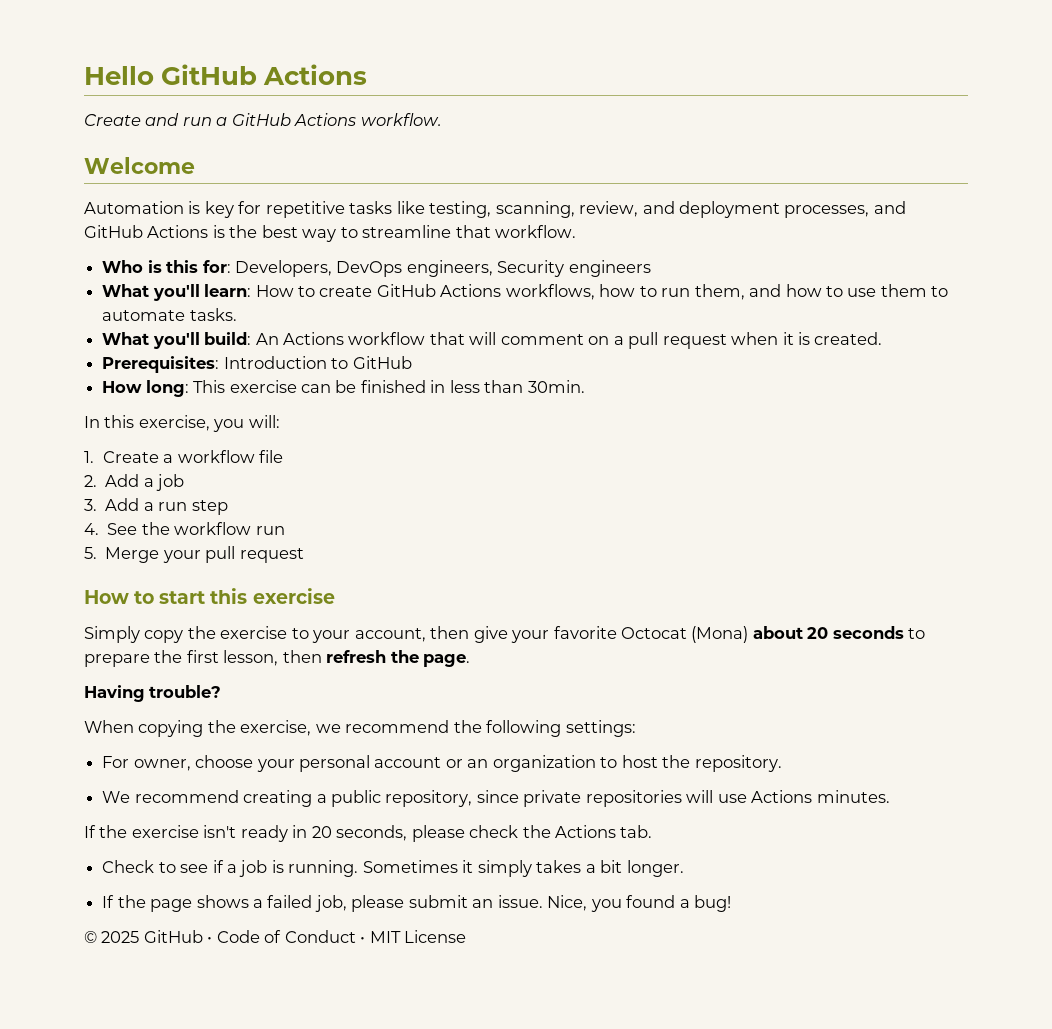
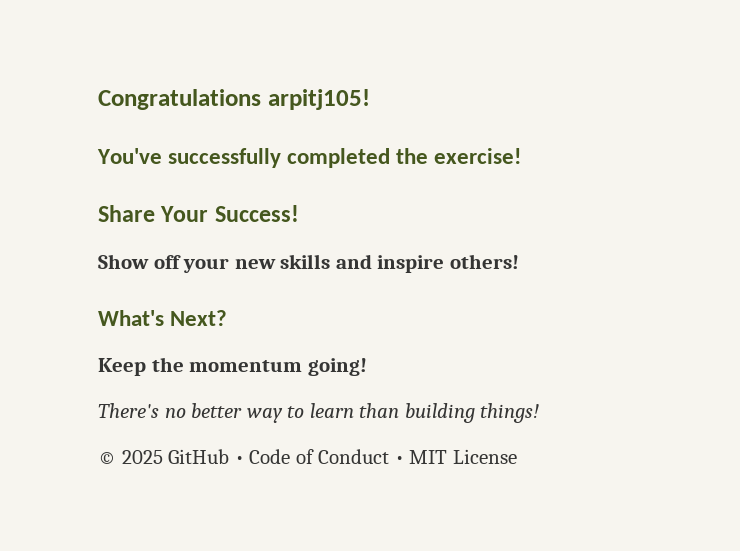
- Hello GitHub Actions
- Create and run a GitHub Actions workflow.
- Welcome
- Automation is key for repetitive tasks like testing, scanning, review, and deployment processes, and GitHub Actions is the best way to streamline that workflow.
- Who is this for: Developers, DevOps engineers, Security engineers
- What you'll learn: How to create GitHub Actions workflows, how to run them, and how to use them to automate tasks.
- What you'll build: An Actions workflow that will comment on a pull request when it is created.
- Prerequisites: Introduction to GitHub
- How long: This exercise can be finished in less than 30min.
- In this exercise, you will:
- 1. Create a workflow file
- 2. Add a job
- 3. Add a run step
- 4. See the workflow run
- 5. Merge your pull request
- How to start this exercise
- Simply copy the exercise to your account, then give your favorite Octocat (Mona) about 20 seconds to prepare the first lesson, then refresh the page.
- Having trouble?
- When copying the exercise, we recommend the following settings:
- For owner, choose your personal account or an organization to host the repository.
- We recommend creating a public repository, since private repositories will use Actions minutes.
- If the exercise isn't ready in 20 seconds, please check the Actions tab.
- Check to see if a job is running. Sometimes it simply takes a bit longer.
- If the page shows a failed job, please submit an issue. Nice, you found a bug!
+ Congratulations arpitj105!
+ You've successfully completed the exercise!
+ Share Your Success!
+ Show off your new skills and inspire others!
+ What's Next?
+ Keep the momentum going!
+ There's no better way to learn than building things!

